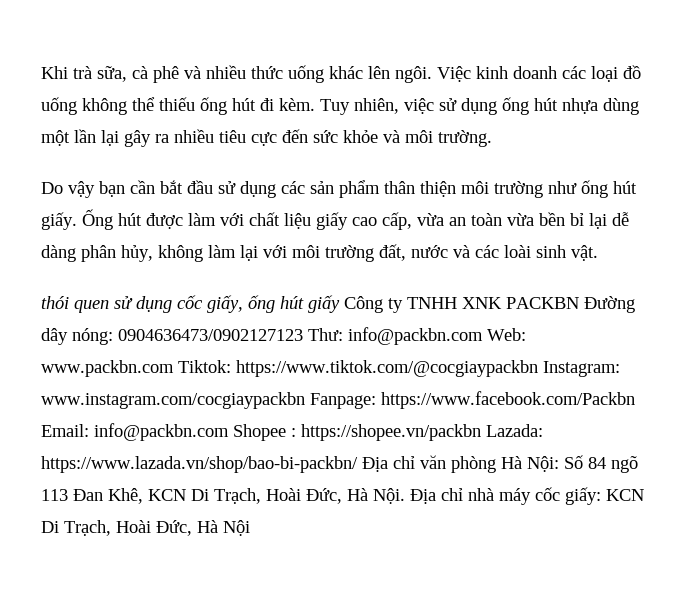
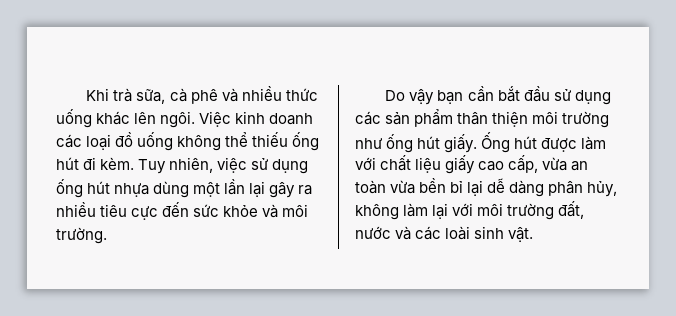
- thói quen sử dụng cốc giấy, ống hút giấy Công ty TNHH XNK PACKBN Đường dây nóng: 0904636473/0902127123 Thư: info@packbn.com Web: www.packbn.com Tiktok: https://www.tiktok.com/@cocgiaypackbn Instagram: www.instagram.com/cocgiaypackbn Fanpage: https://www.facebook.com/Packbn Email: info@packbn.com Shopee : https://shopee.vn/packbn Lazada: https://www.lazada.vn/shop/bao-bi-packbn/ Địa chỉ văn phòng Hà Nội: Số 84 ngõ 113 Đan Khê, KCN Di Trạch, Hoài Đức, Hà Nội. Địa chỉ nhà máy cốc giấy: KCN Di Trạch, Hoài Đức, Hà Nội

